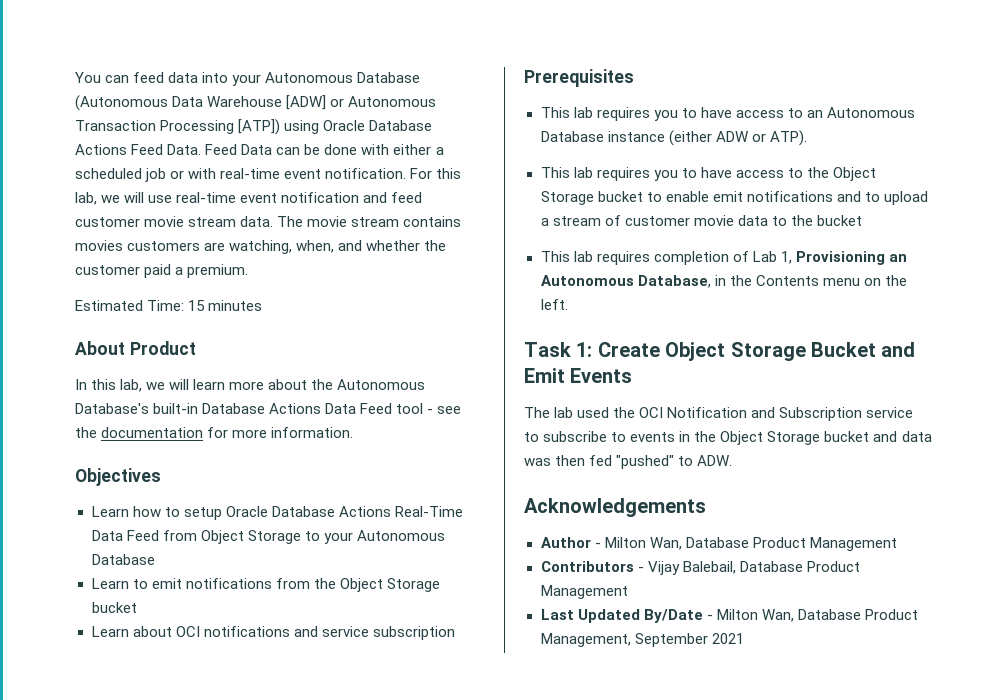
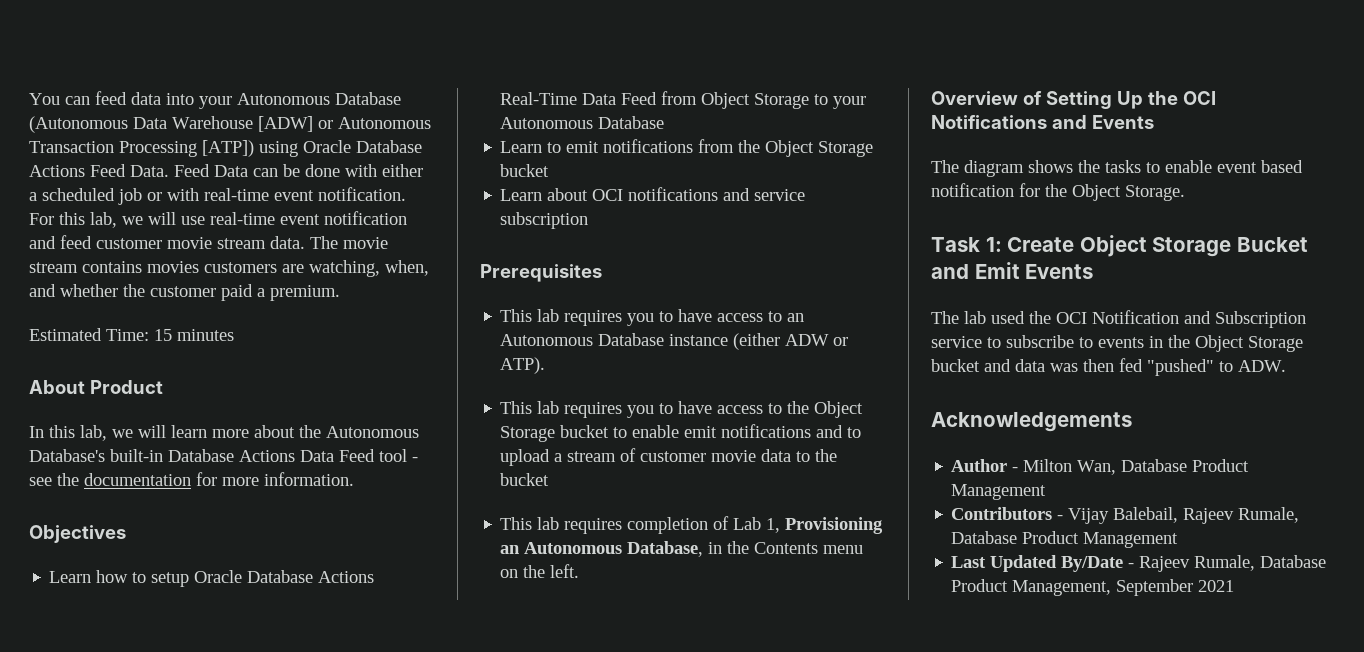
+ Overview of Setting Up the OCI Notifications and Events
+ The diagram shows the tasks to enable event based notification for the Object Storage.
- Contributors - Vijay Balebail, Database Product Management
+ Contributors - Vijay Balebail, Rajeev Rumale, Database Product Management
- Last Updated By/Date - Milton Wan, Database Product Management, September 2021
+ Last Updated By/Date - Rajeev Rumale, Database Product Management, September 2021

